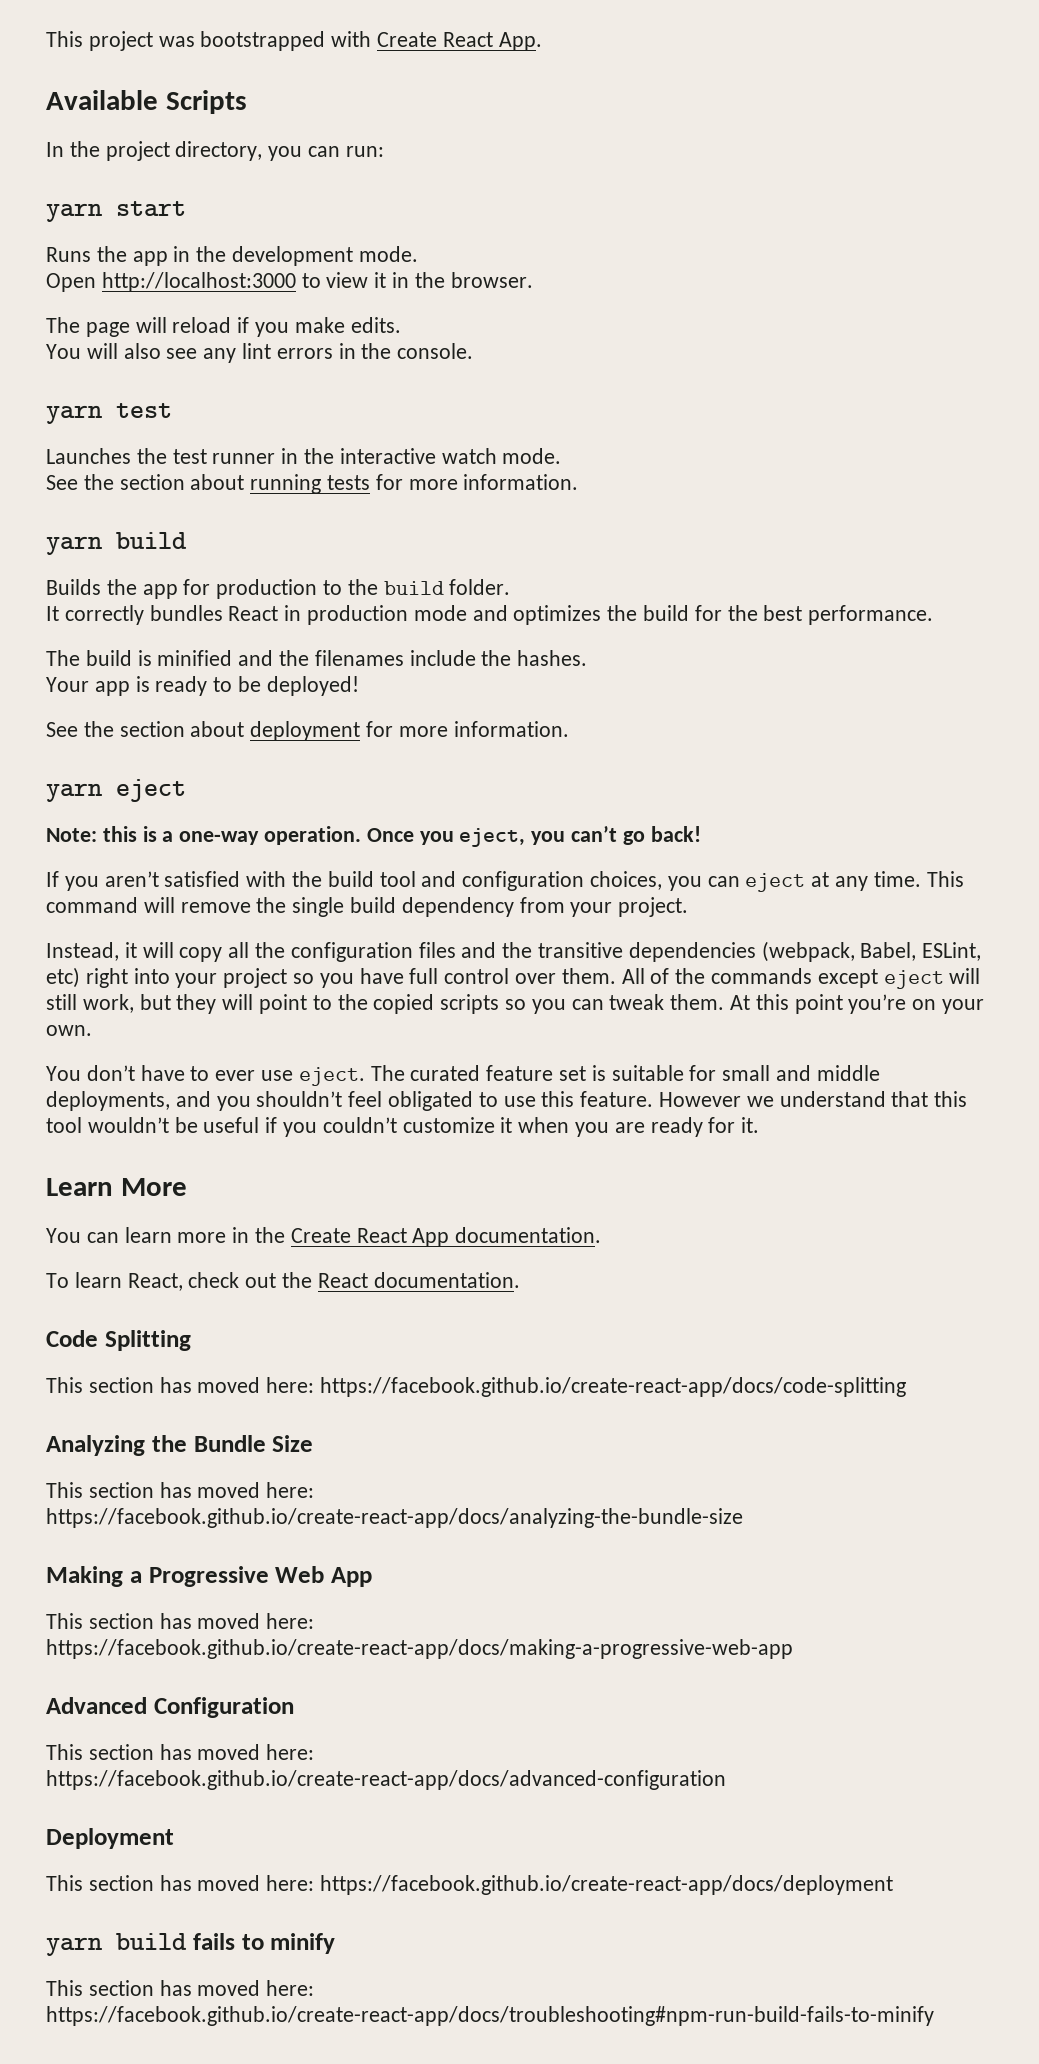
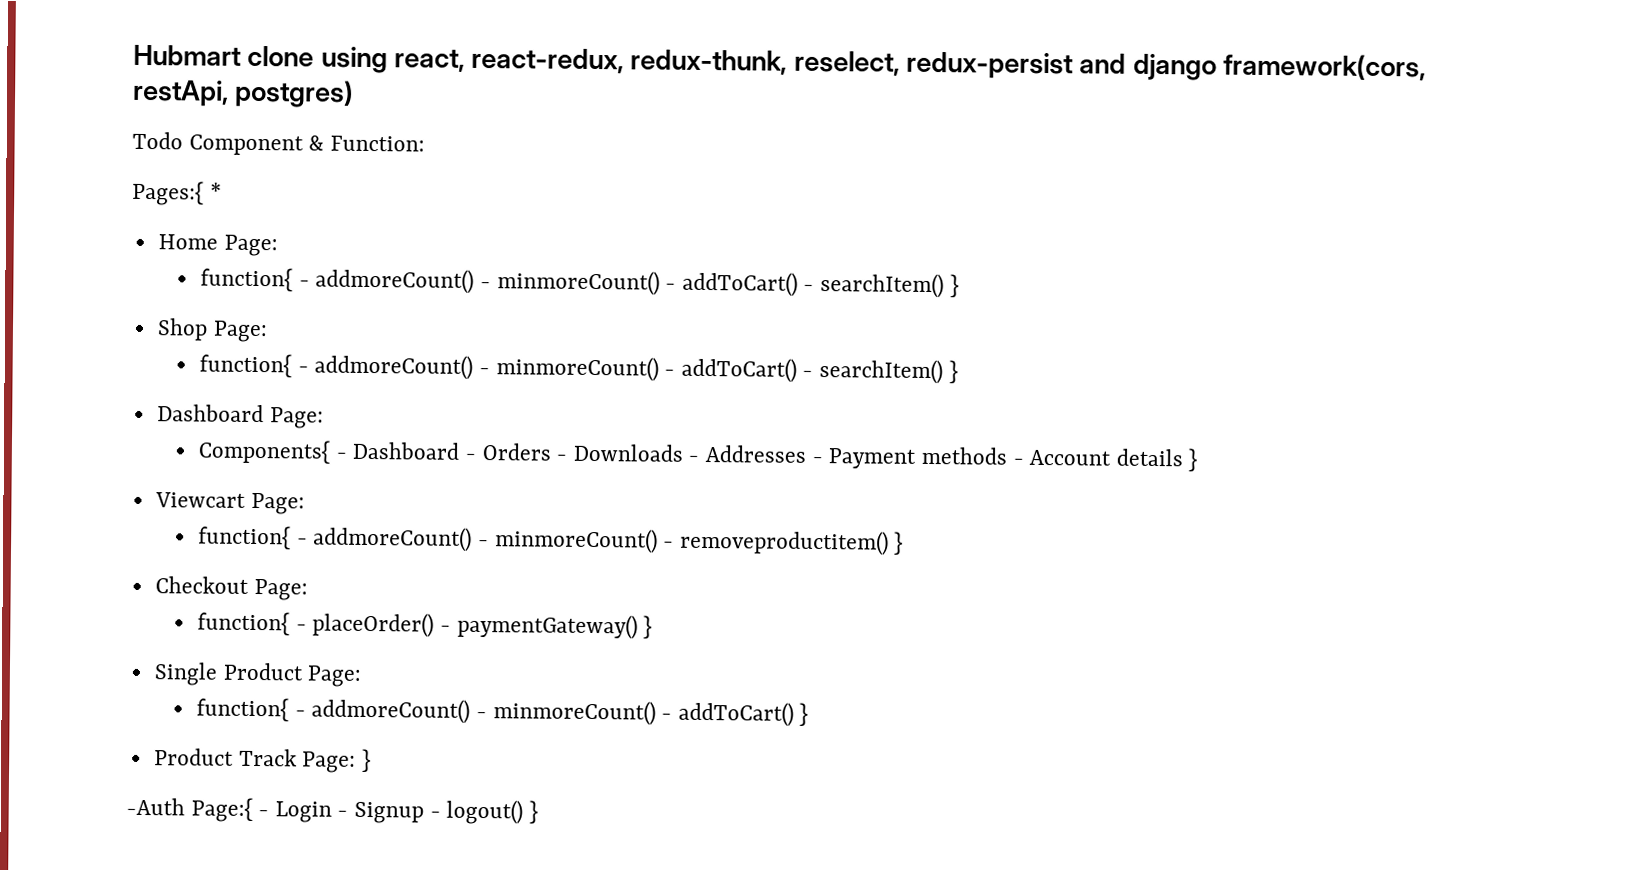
- This project was bootstrapped with Create React App.
- Available Scripts
- In the project directory, you can run:
- yarn start
- Runs the app in the development mode.
- Open http://localhost:3000 to view it in the browser.
- The page will reload if you make edits.
- You will also see any lint errors in the console.
- yarn test
- Launches the test runner in the interactive watch mode.
- See the section about running tests for more information.
- yarn build
- Builds the app for production to the build folder.
- It correctly bundles React in production mode and optimizes the build for the best performance.
- The build is minified and the filenames include the hashes.
- Your app is ready to be deployed!
- See the section about deployment for more information.
- yarn eject
- Note: this is a one-way operation. Once you eject, you can’t go back!
- If you aren’t satisfied with the build tool and configuration choices, you can eject at any time. This command will remove the single build dependency from your project.
- Instead, it will copy all the configuration files and the transitive dependencies (webpack, Babel, ESLint, etc) right into your project so you have full control over them. All of the commands except eject will still work, but they will point to the copied scripts so you can tweak them. At this point you’re on your own.
- You don’t have to ever use eject. The curated feature set is suitable for small and middle deployments, and you shouldn’t feel obligated to use this feature. However we understand that this tool wouldn’t be useful if you couldn’t customize it when you are ready for it.
- Learn More
- You can learn more in the Create React App documentation.
- To learn React, check out the React documentation.
- Code Splitting
- This section has moved here: https://facebook.github.io/create-react-app/docs/code-splitting
- Analyzing the Bundle Size
- This section has moved here: https://facebook.github.io/create-react-app/docs/analyzing-the-bundle-size
- Making a Progressive Web App
- This section has moved here: https://facebook.github.io/create-react-app/docs/making-a-progressive-web-app
- Advanced Configuration
- This section has moved here: https://facebook.github.io/create-react-app/docs/advanced-configuration
- Deployment
- This section has moved here: https://facebook.github.io/create-react-app/docs/deployment
- yarn build fails to minify
- This section has moved here: https://facebook.github.io/create-react-app/docs/troubleshooting#npm-run-build-fails-to-minify
+ Hubmart clone using react, react-redux, redux-thunk, reselect, redux-persist and django framework(cors, restApi, postgres)
+ Todo Component & Function:
+ Pages:{ *
+ Home Page:
+ function{ - addmoreCount() - minmoreCount() - addToCart() - searchItem() }
+ Shop Page:
+ function{ - addmoreCount() - minmoreCount() - addToCart() - searchItem() }
+ Dashboard Page:
+ Components{ - Dashboard - Orders - Downloads - Addresses - Payment methods - Account details }
+ Viewcart Page:
+ function{ - addmoreCount() - minmoreCount() - removeproductitem() }
+ Checkout Page:
+ function{ - placeOrder() - paymentGateway() }
+ Single Product Page:
+ function{ - addmoreCount() - minmoreCount() - addToCart() }
+ Product Track Page: }
+ -Auth Page:{ - Login - Signup - logout() }

